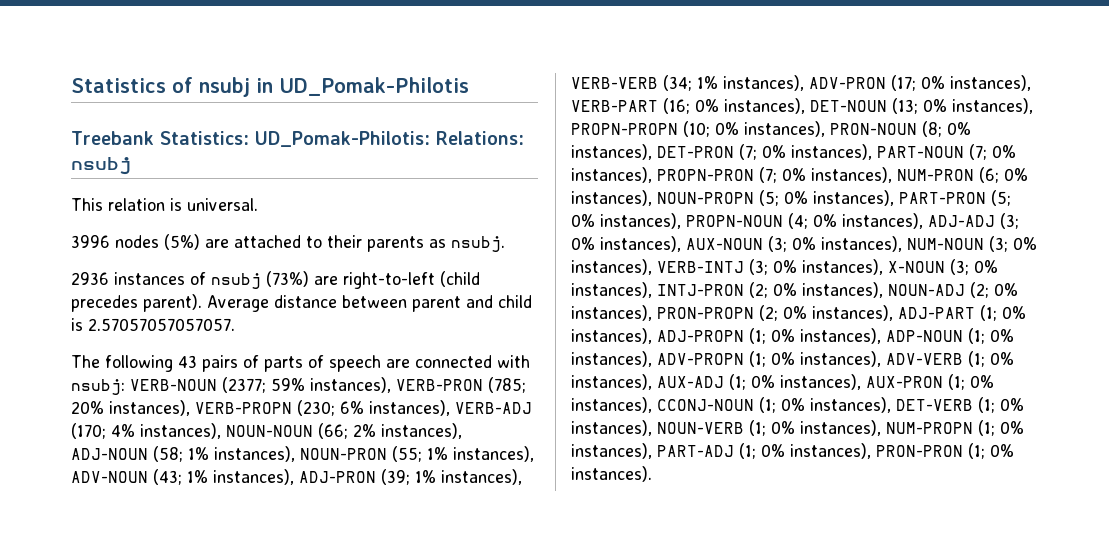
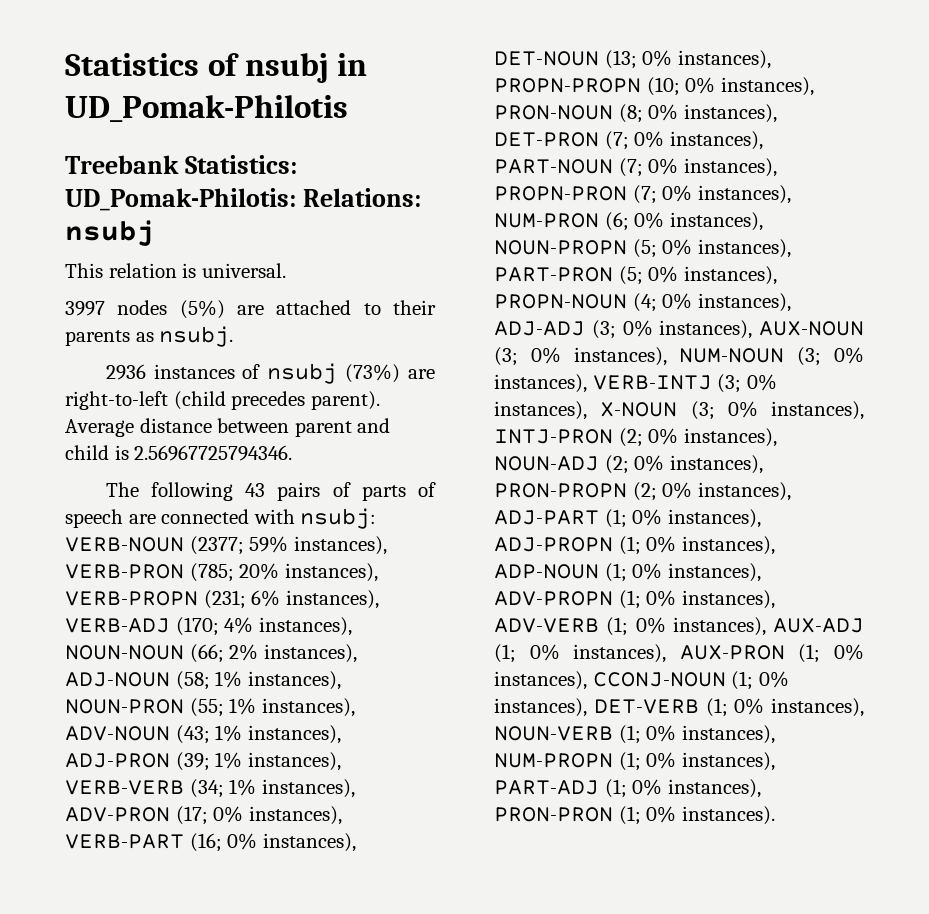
- 3996 nodes (5%) are attached to their parents as nsubj.
+ 3997 nodes (5%) are attached to their parents as nsubj.
- Average distance between parent and child is 2.57057057057057.
+ Average distance between parent and child is 2.56967725794346.
- 20% instances), VERB-PROPN (230;
+ 20% instances), VERB-PROPN (231;

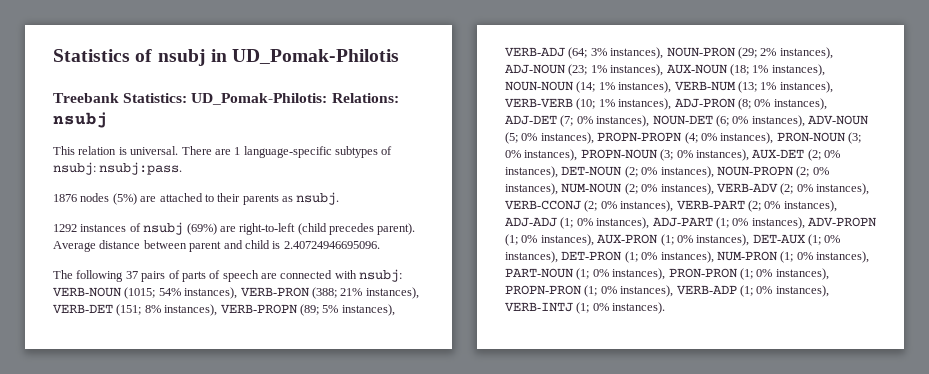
- This relation is universal.
- 3997 nodes (5%) are attached to their parents as nsubj.
+ This relation is universal. There are 1 language-specific subtypes of nsubj: nsubj:pass.
+ 1876 nodes (5%) are attached to their parents as nsubj.
- 2936 instances of nsubj (73%) are right-to-left (child precedes parent).
+ 1292 instances of nsubj (69%) are right-to-left (child precedes parent).
- Average distance between parent and child is 2.56967725794346.
+ Average distance between parent and child is 2.40724946695096.
- The following 43 pairs of parts of speech are connected with nsubj: VERB-NOUN (2377; 59% instances), VERB-PRON (785; 20% instances), VERB-PROPN (231; 6% instances), VERB-ADJ (170; 4% instances), NOUN-NOUN (66; 2% instances), ADJ-NOUN (58; 1% instances), NOUN-PRON (55; 1% instances), ADV-NOUN (43; 1% instances), ADJ-PRON (39; 1% instances), VERB-VERB (34; 1% instances), ADV-PRON (17; 0% instances), VERB-PART (16; 0% instances), DET-NOUN (13; 0% instances), PROPN-PROPN (10; 0% instances), PRON-NOUN (8; 0% instances), DET-PRON (7; 0% instances), PART-NOUN (7; 0% instances), PROPN-PRON (7; 0% instances), NUM-PRON (6; 0% instances), NOUN-PROPN (5; 0% instances), PART-PRON (5; 0% instances), PROPN-NOUN (4; 0% instances), ADJ-ADJ (3; 0% instances), AUX-NOUN (3; 0% instances), NUM-NOUN (3; 0% instances), VERB-INTJ (3; 0% instances), X-NOUN (3; 0% instances), INTJ-PRON (2; 0% instances), NOUN-ADJ (2; 0% instances), PRON-PROPN (2; 0% instances), ADJ-PART (1; 0% instances), ADJ-PROPN (1; 0% instances), ADP-NOUN (1; 0% instances), ADV-PROPN (1; 0% instances), ADV-VERB (1; 0% instances), AUX-ADJ (1; 0% instances), AUX-PRON (1; 0% instances), CCONJ-NOUN (1; 0% instances), DET-VERB (1; 0% instances), NOUN-VERB (1; 0% instances), NUM-PROPN (1; 0% instances), PART-ADJ (1; 0% instances), PRON-PRON (1; 0% instances).
+ The following 37 pairs of parts of speech are connected with nsubj: VERB-NOUN (1015; 54% instances), VERB-PRON (388; 21% instances), VERB-DET (151; 8% instances), VERB-PROPN (89; 5% instances), VERB-ADJ (64; 3% instances), NOUN-PRON (29; 2% instances), ADJ-NOUN (23; 1% instances), AUX-NOUN (18; 1% instances), NOUN-NOUN (14; 1% instances), VERB-NUM (13; 1% instances), VERB-VERB (10; 1% instances), ADJ-PRON (8; 0% instances), ADJ-DET (7; 0% instances), NOUN-DET (6; 0% instances), ADV-NOUN (5; 0% instances), PROPN-PROPN (4; 0% instances), PRON-NOUN (3; 0% instances), PROPN-NOUN (3; 0% instances), AUX-DET (2; 0% instances), DET-NOUN (2; 0% instances), NOUN-PROPN (2; 0% instances), NUM-NOUN (2; 0% instances), VERB-ADV (2; 0% instances), VERB-CCONJ (2; 0% instances), VERB-PART (2; 0% instances), ADJ-ADJ (1; 0% instances), ADJ-PART (1; 0% instances), ADV-PROPN (1; 0% instances), AUX-PRON (1; 0% instances), DET-AUX (1; 0% instances), DET-PRON (1; 0% instances), NUM-PRON (1; 0% instances), PART-NOUN (1; 0% instances), PRON-PRON (1; 0% instances), PROPN-PRON (1; 0% instances), VERB-ADP (1; 0% instances), VERB-INTJ (1; 0% instances).

